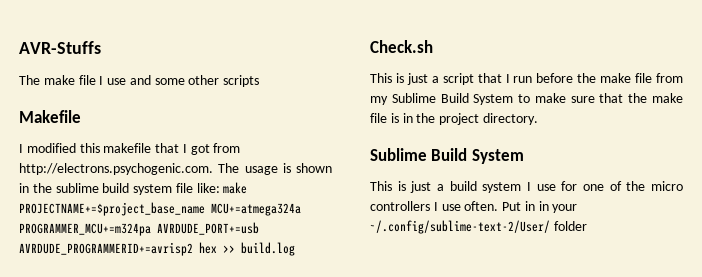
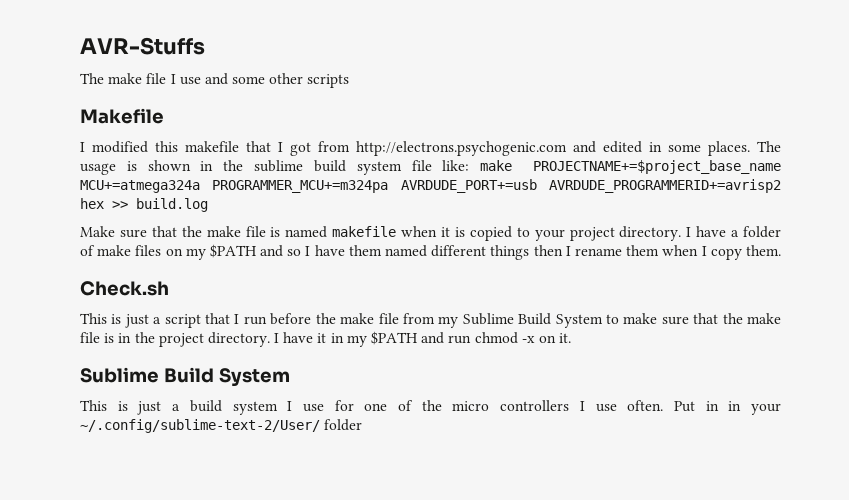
- I modified this makefile that I got from http://electrons.psychogenic.com. The usage is shown in the sublime build system file like: make PROJECTNAME+=$project_base_name MCU+=atmega324a PROGRAMMER_MCU+=m324pa AVRDUDE_PORT+=usb AVRDUDE_PROGRAMMERID+=avrisp2 hex >> build.log
+ I modified this makefile that I got from http://electrons.psychogenic.com and edited in some places. The usage is shown in the sublime build system file like: make PROJECTNAME+=$project_base_name MCU+=atmega324a PROGRAMMER_MCU+=m324pa AVRDUDE_PORT+=usb AVRDUDE_PROGRAMMERID+=avrisp2 hex >> build.log
+ Make sure that the make file is named makefile when it is copied to your project directory. I have a folder of make files on my $PATH and so I have them named different things then I rename them when I copy them.
+ I have it in my $PATH and run chmod -x on it.

